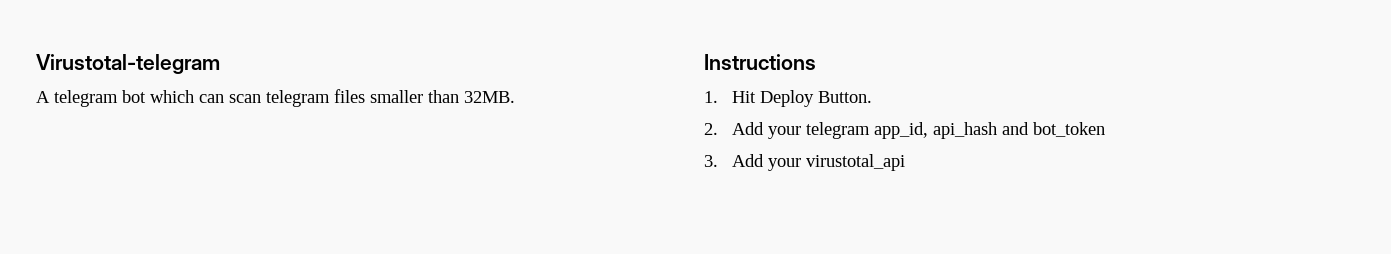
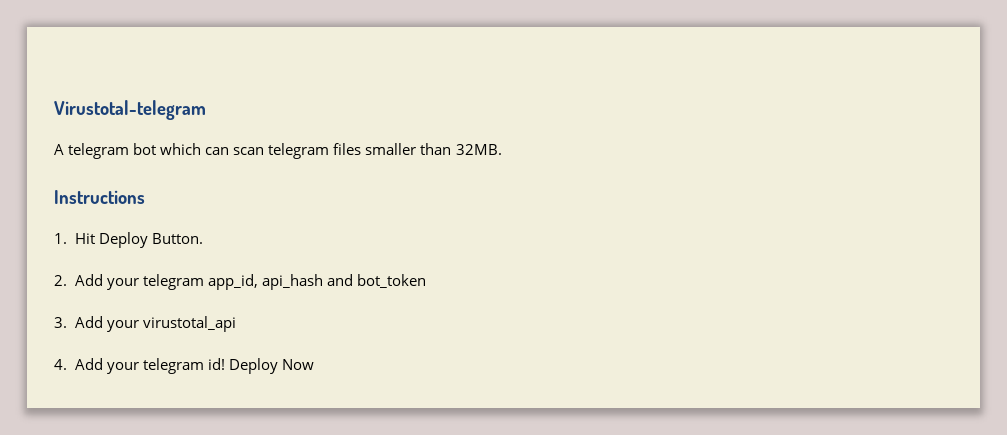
+ 4. Add your telegram id! Deploy Now

